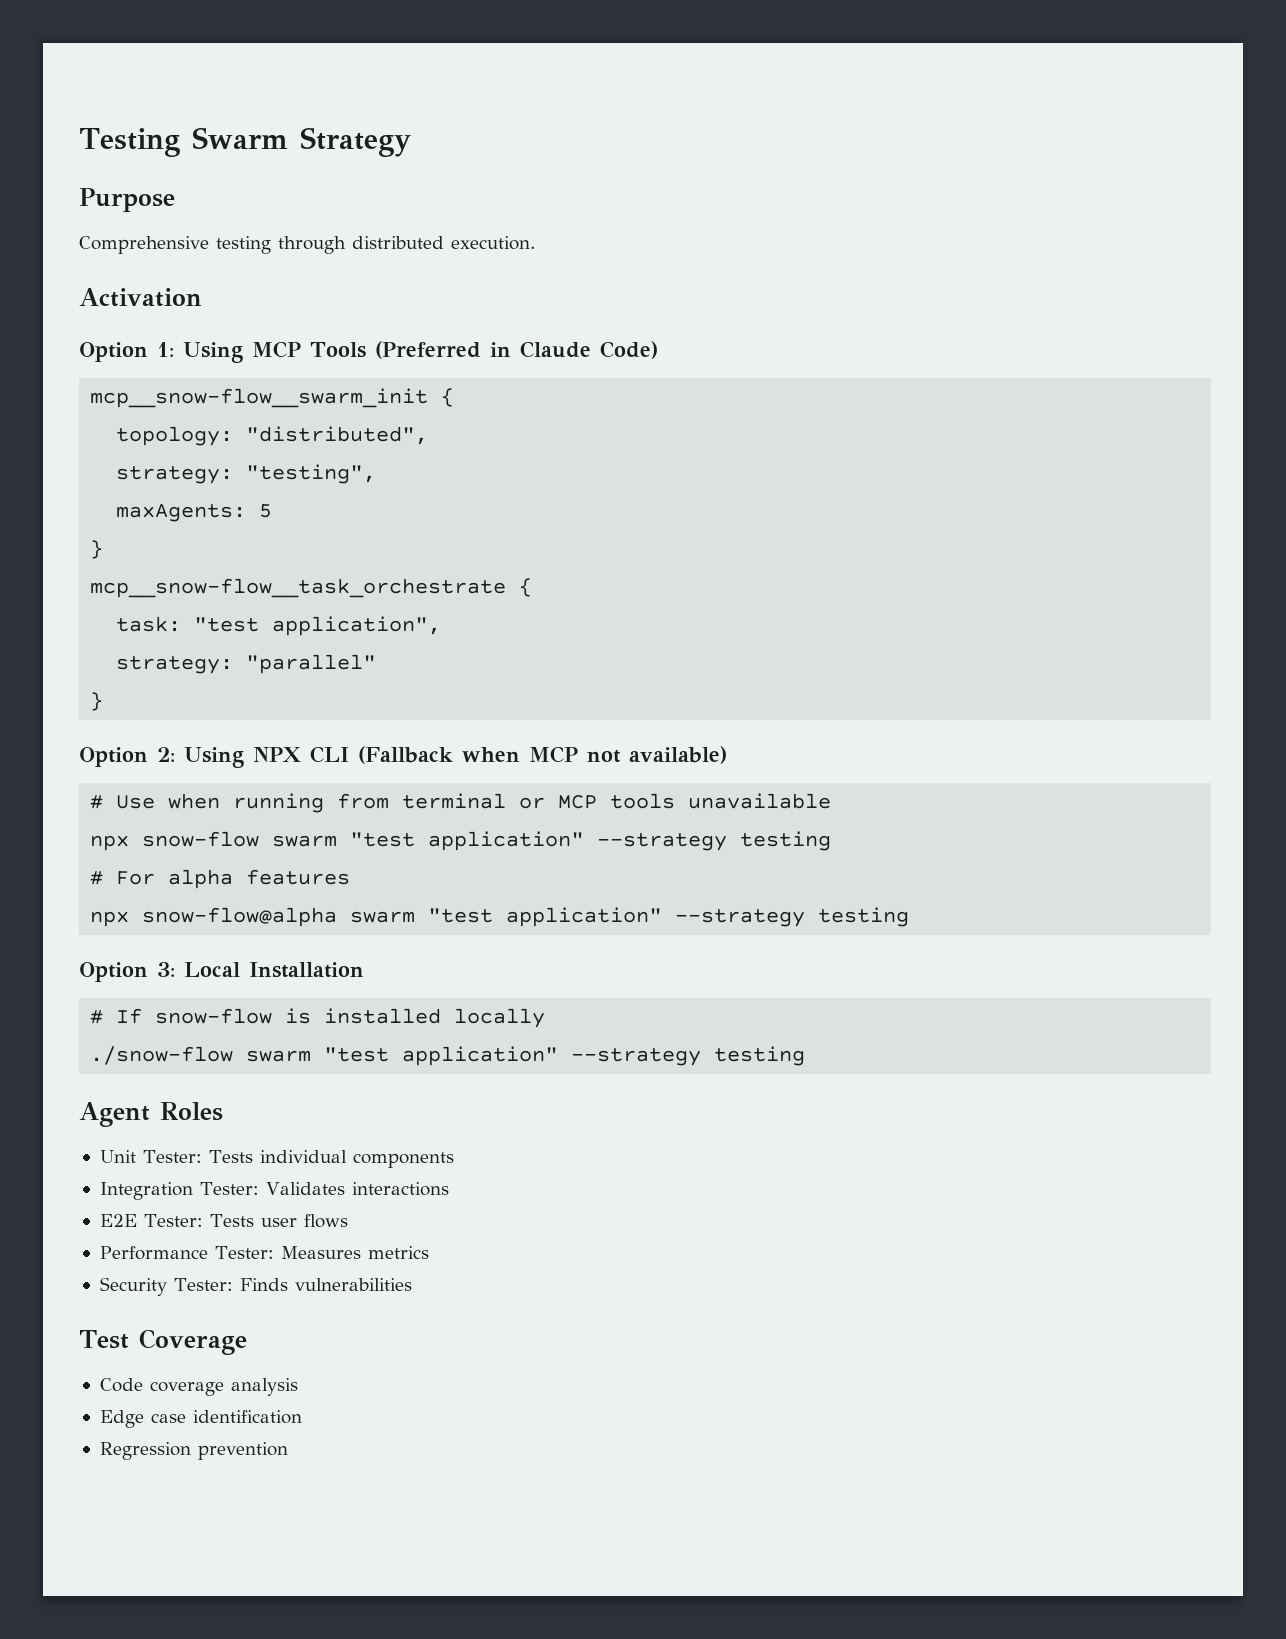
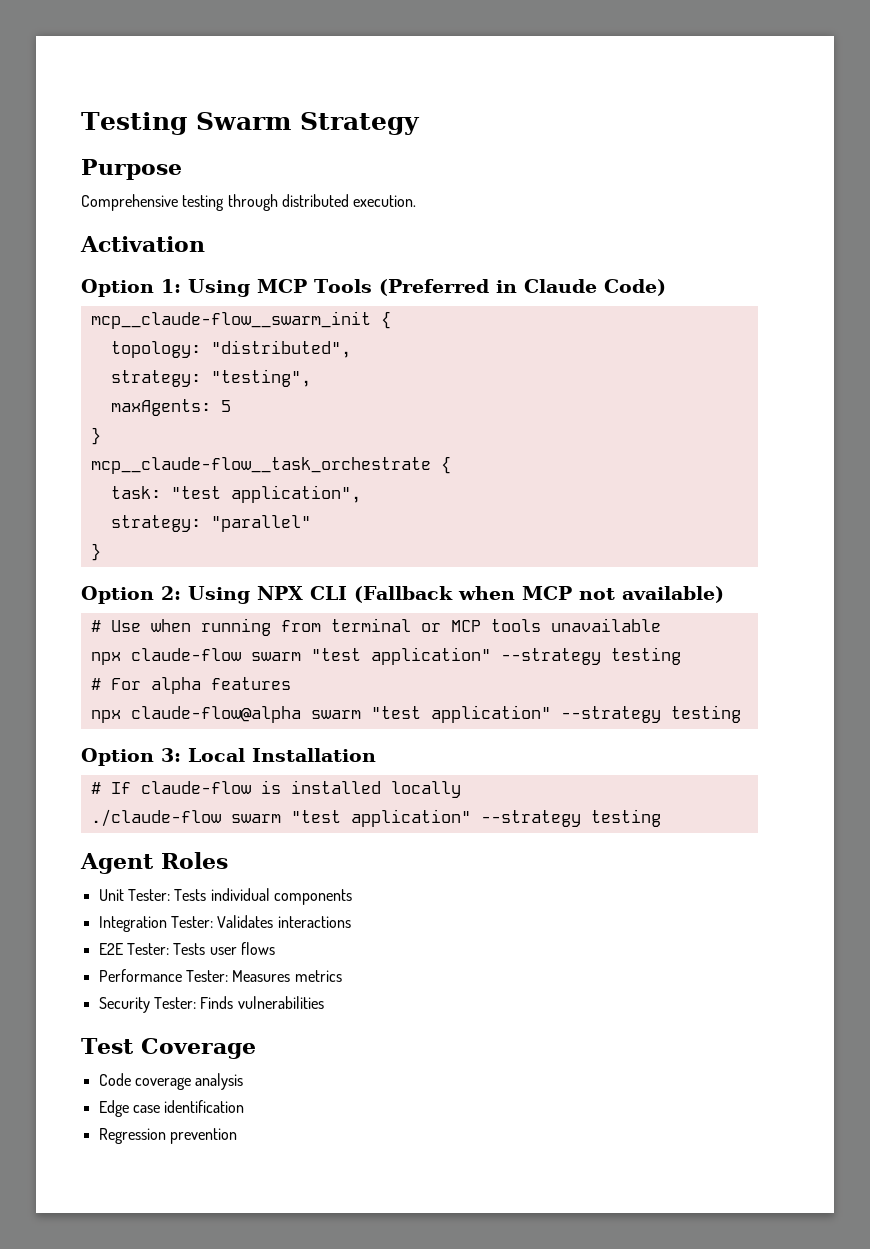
- mcp__snow-flow__swarm_init {
+ mcp__claude-flow__swarm_init {
- mcp__snow-flow__task_orchestrate {
+ mcp__claude-flow__task_orchestrate {
- npx snow-flow swarm "test application" --strategy testing
+ npx claude-flow swarm "test application" --strategy testing
- npx snow-flow@alpha swarm "test application" --strategy testing
+ npx claude-flow@alpha swarm "test application" --strategy testing
- # If snow-flow is installed locally
+ # If claude-flow is installed locally
- ./snow-flow swarm "test application" --strategy testing
+ ./claude-flow swarm "test application" --strategy testing

